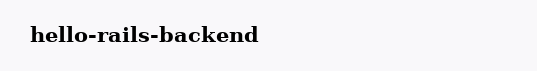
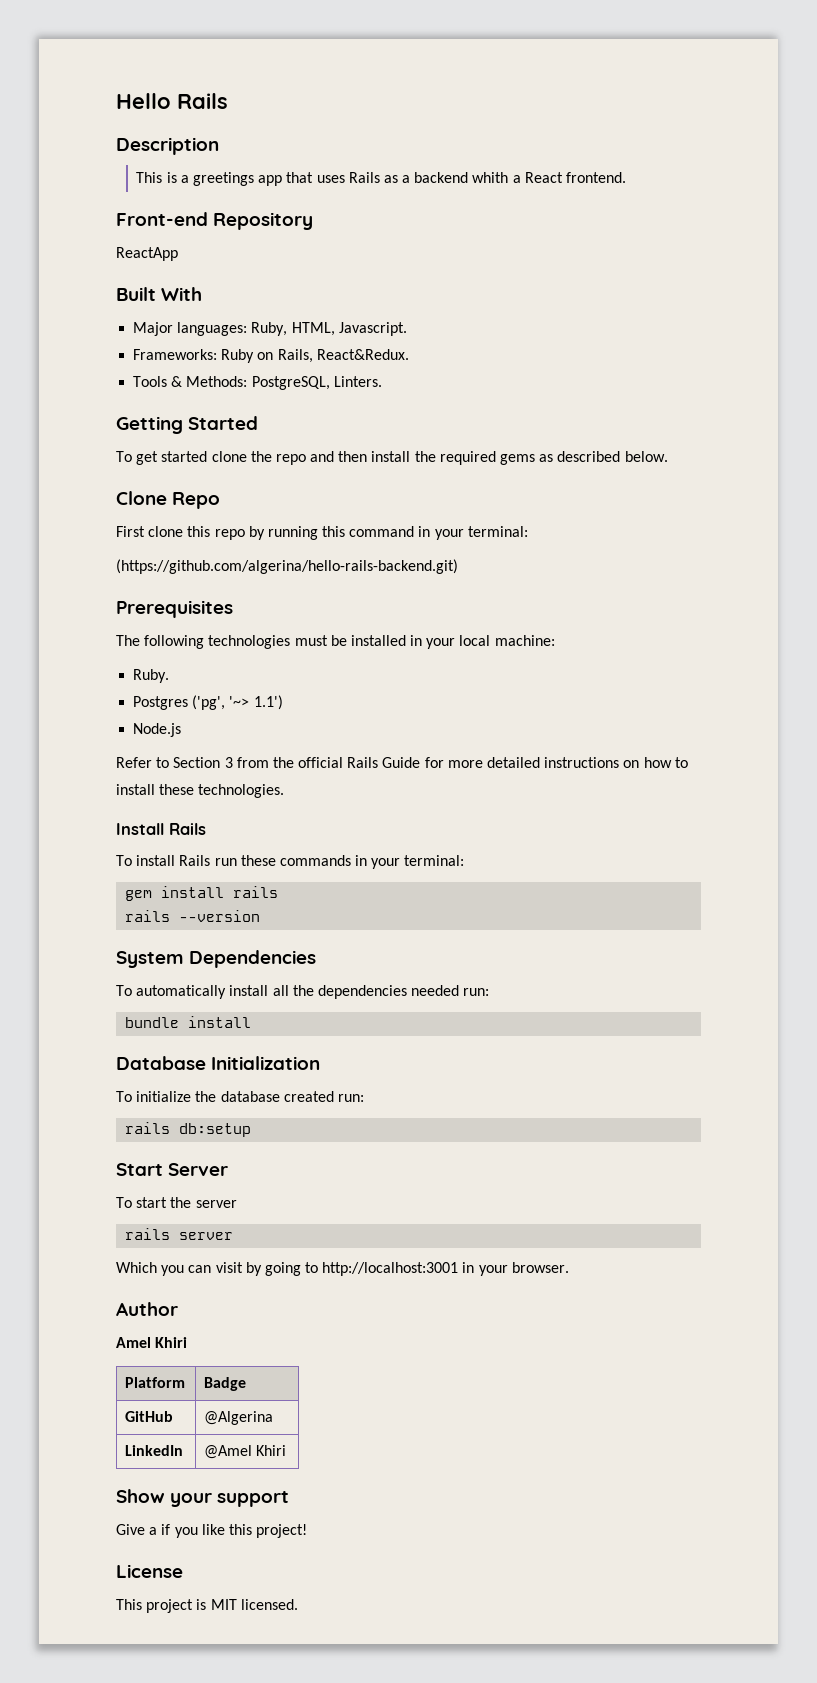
- hello-rails-backend
+ Hello Rails
+ Description
+ This is a greetings app that uses Rails as a backend whith a React frontend.
+ Front-end Repository
+ ReactApp
+ Built With
+ Major languages: Ruby, HTML, Javascript.
+ Frameworks: Ruby on Rails, React&Redux.
+ Tools & Methods: PostgreSQL, Linters.
+ Getting Started
+ To get started clone the repo and then install the required gems as described below.
+ Clone Repo
+ First clone this repo by running this command in your terminal:
+ (https://github.com/algerina/hello-rails-backend.git)
+ Prerequisites
+ The following technologies must be installed in your local machine:
+ Ruby.
+ Postgres ('pg', '~> 1.1')
+ Node.js
+ Refer to Section 3 from the official Rails Guide for more detailed instructions on how to install these technologies.
+ Install Rails
+ To install Rails run these commands in your terminal:
+ gem install rails
+ rails --version
+ System Dependencies
+ To automatically install all the dependencies needed run:
+ bundle install
+ Database Initialization
+ To initialize the database created run:
+ rails db:setup
+ Start Server
+ To start the server
+ rails server
+ Which you can visit by going to http://localhost:3001 in your browser.
+ Author
+ Amel Khiri
+ Platform | Badge
+ GitHub | @Algerina
+ LinkedIn | @Amel Khiri
+ Show your support
+ Give a if you like this project!
+ License
+ This project is MIT licensed.

